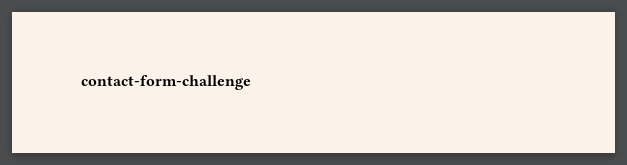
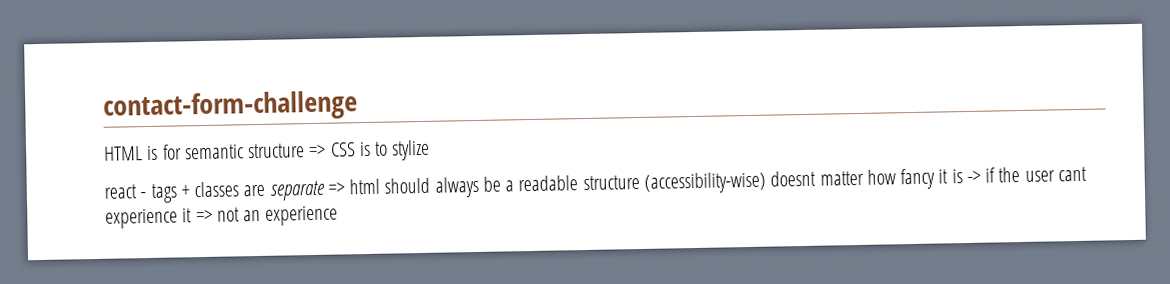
+ HTML is for semantic structure => CSS is to stylize
+ react - tags + classes are separate => html should always be a readable structure (accessibility-wise) doesnt matter how fancy it is -> if the user cant experience it => not an experience

